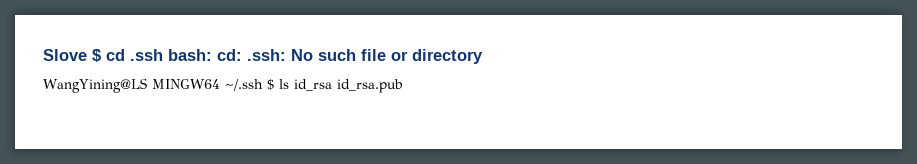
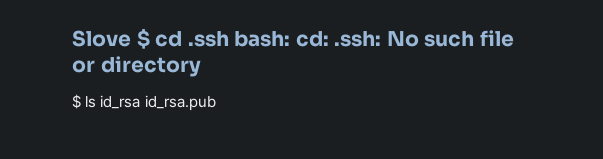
- WangYining@LS MINGW64 ~/.ssh $ ls id_rsa id_rsa.pub
+ $ ls id_rsa id_rsa.pub

